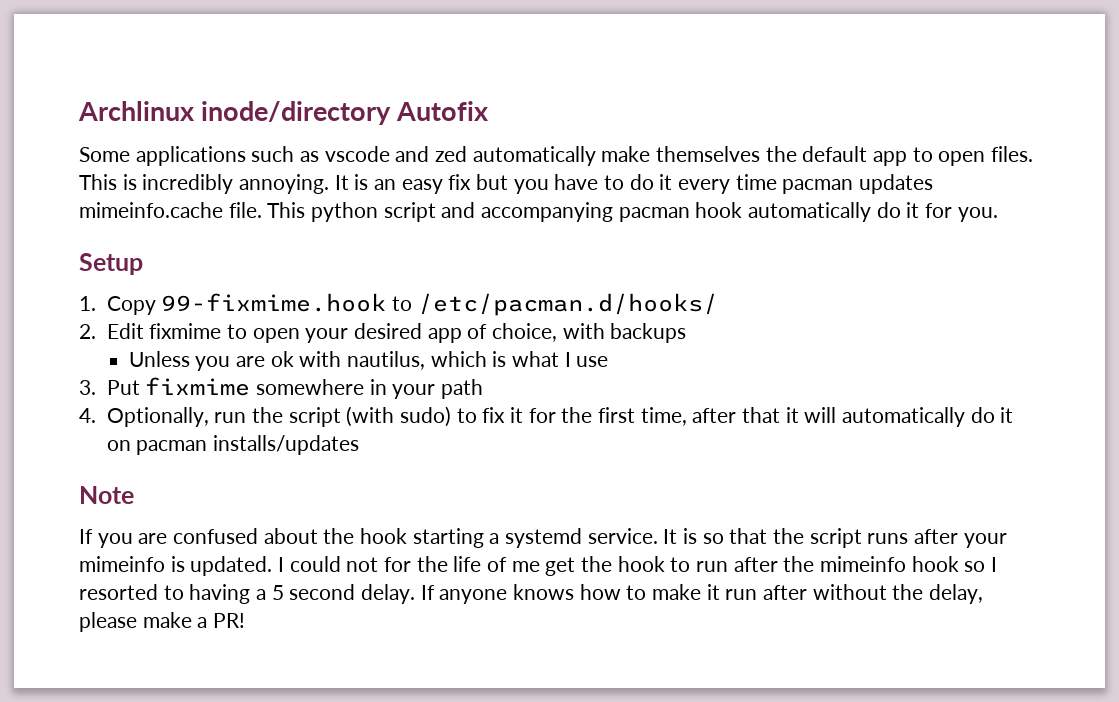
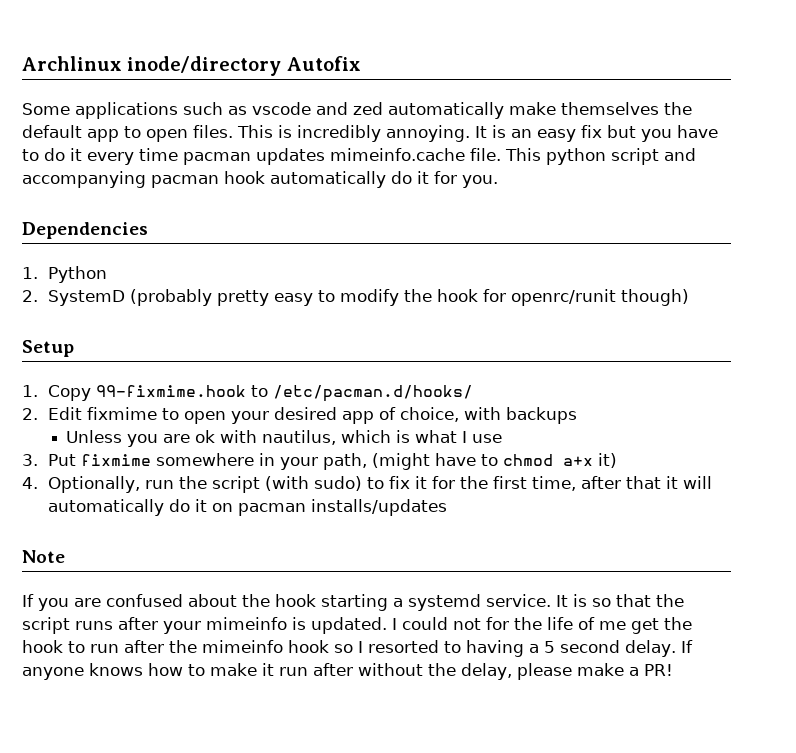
+ Dependencies
+ 1. Python
+ 2. SystemD (probably pretty easy to modify the hook for openrc/runit though)
- 3. Put fixmime somewhere in your path
+ 3. Put fixmime somewhere in your path, (might have to chmod a+x it)

